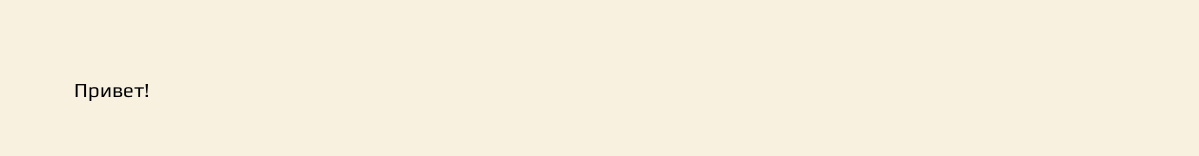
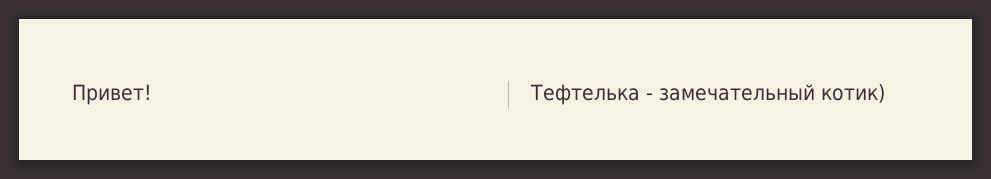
+ Тефтелька - замечательный котик)

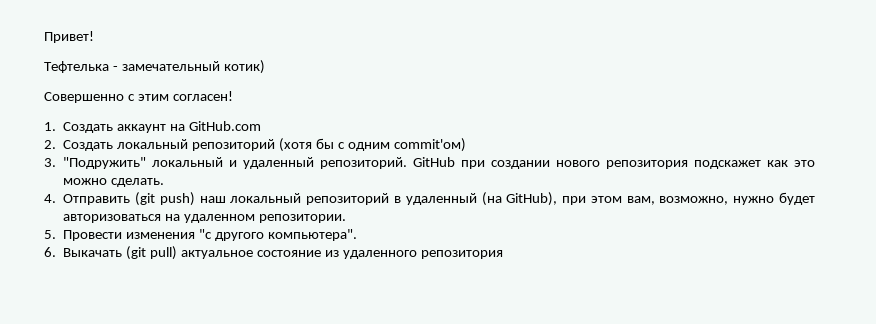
+ Совершенно с этим согласен!
+ 1. Создать аккаунт на GitHub.com
+ 2. Создать локальный репозиторий (хотя бы с одним commit'ом)
+ 3. "Подружить" локальный и удаленный репозиторий. GitHub при создании нового репозитория подскажет как это можно сделать.
+ 4. Отправить (git push) наш локальный репозиторий в удаленный (на GitHub), при этом вам, возможно, нужно будет авторизоваться на удаленном репозитории.
+ 5. Провести изменения "с другого компьютера".
+ 6. Выкачать (git pull) актуальное состояние из удаленного репозитория

